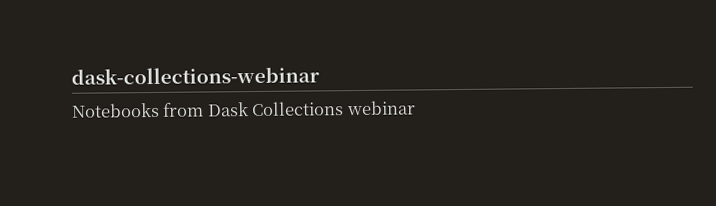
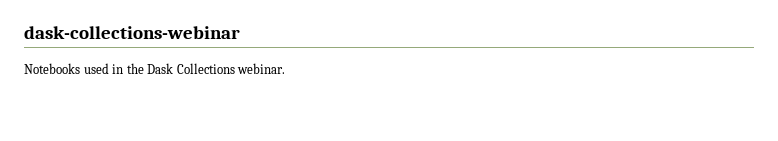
- Notebooks from Dask Collections webinar
+ Notebooks used in the Dask Collections webinar.

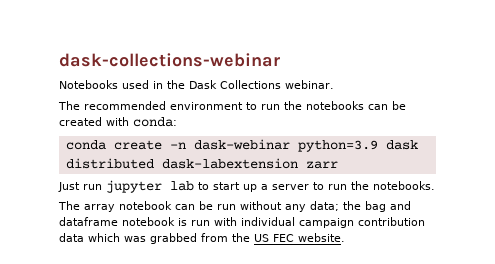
+ The recommended environment to run the notebooks can be created with conda:
+ conda create -n dask-webinar python=3.9 dask distributed dask-labextension zarr
+ Just run jupyter lab to start up a server to run the notebooks.
+ The array notebook can be run without any data; the bag and dataframe notebook is run with individual campaign contribution data which was grabbed from the US FEC website.

